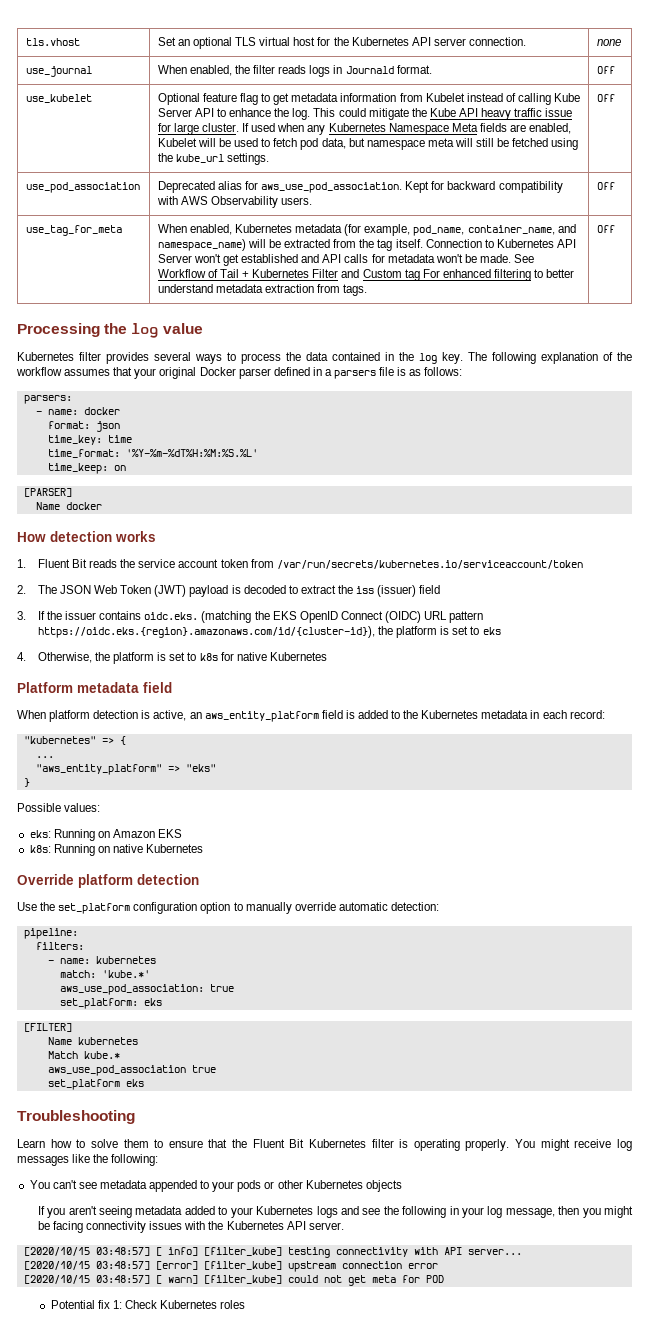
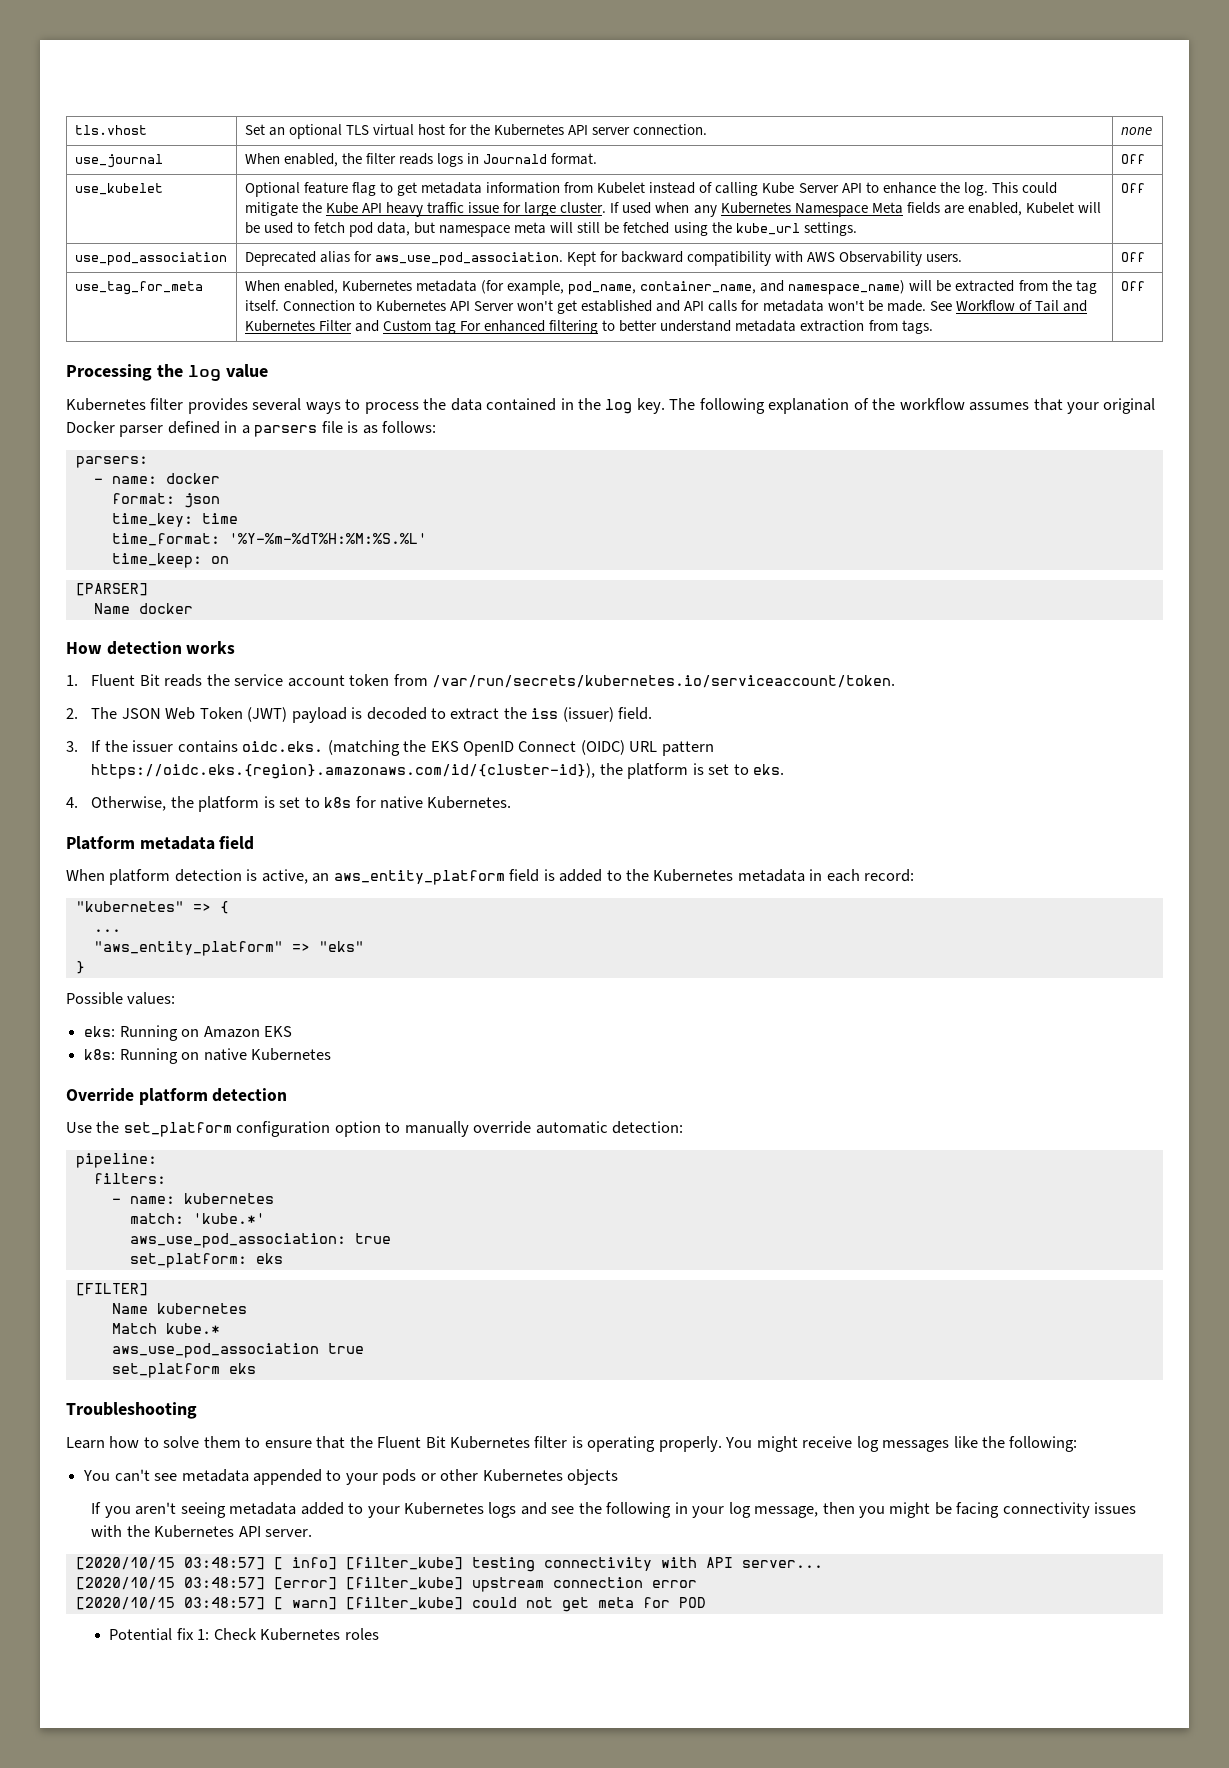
- See Workflow of Tail + Kubernetes Filter and Custom tag For enhanced filtering to better understand metadata extraction from tags.
+ See Workflow of Tail and Kubernetes Filter and Custom tag For enhanced filtering to better understand metadata extraction from tags.
- 1. Fluent Bit reads the service account token from /var/run/secrets/kubernetes.io/serviceaccount/token
+ 1. Fluent Bit reads the service account token from /var/run/secrets/kubernetes.io/serviceaccount/token.
- 2. The JSON Web Token (JWT) payload is decoded to extract the iss (issuer) field
+ 2. The JSON Web Token (JWT) payload is decoded to extract the iss (issuer) field.
- 3. If the issuer contains oidc.eks. (matching the EKS OpenID Connect (OIDC) URL pattern https://oidc.eks.{region}.amazonaws.com/id/{cluster-id}), the platform is set to eks
+ 3. If the issuer contains oidc.eks. (matching the EKS OpenID Connect (OIDC) URL pattern https://oidc.eks.{region}.amazonaws.com/id/{cluster-id}), the platform is set to eks.
- 4. Otherwise, the platform is set to k8s for native Kubernetes
+ 4. Otherwise, the platform is set to k8s for native Kubernetes.

